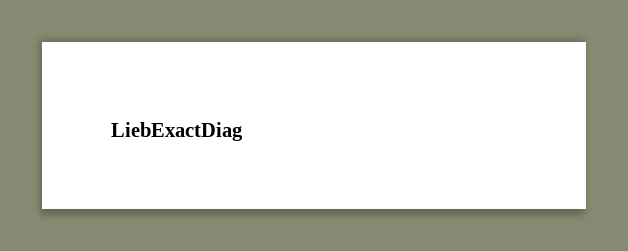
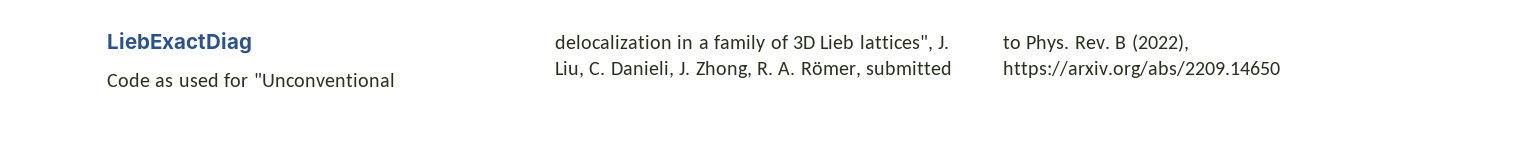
+ Code as used for "Unconventional delocalization in a family of 3D Lieb lattices", J. Liu, C. Danieli, J. Zhong, R. A. Römer, submitted to Phys. Rev. B (2022), https://arxiv.org/abs/2209.14650

